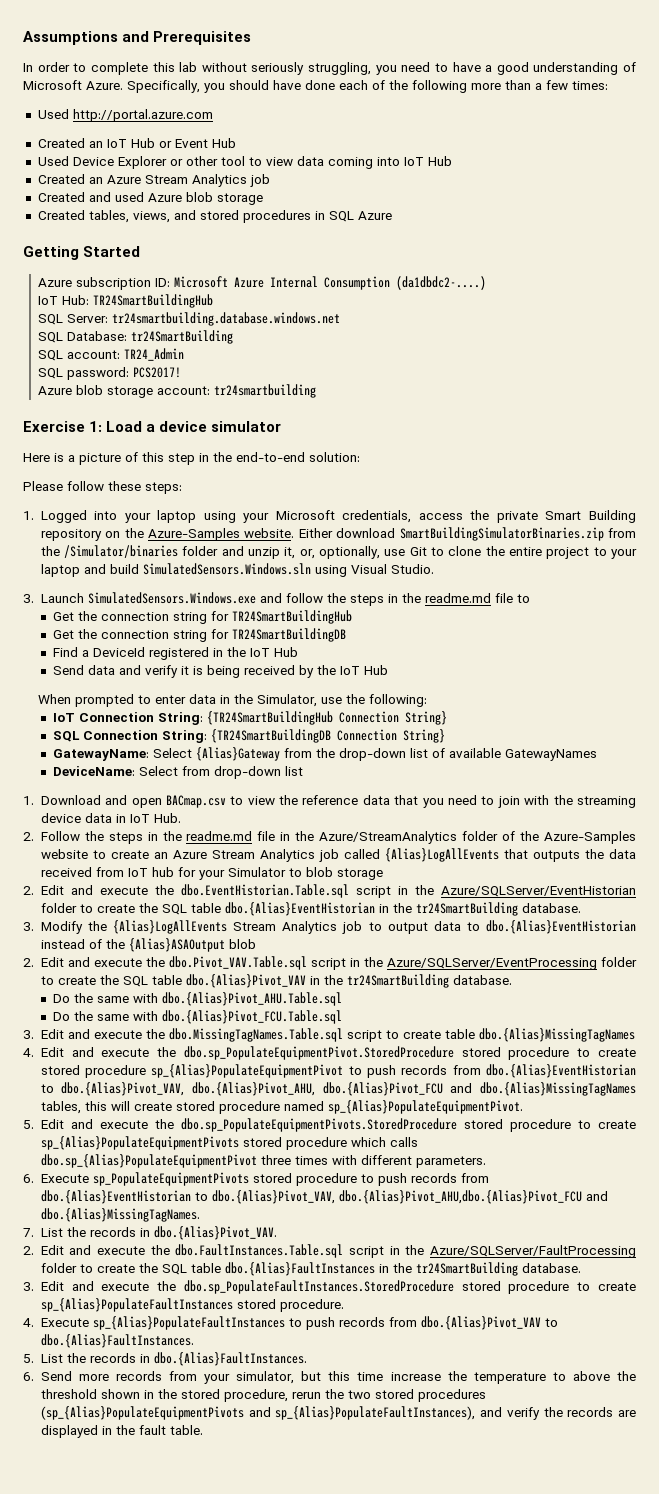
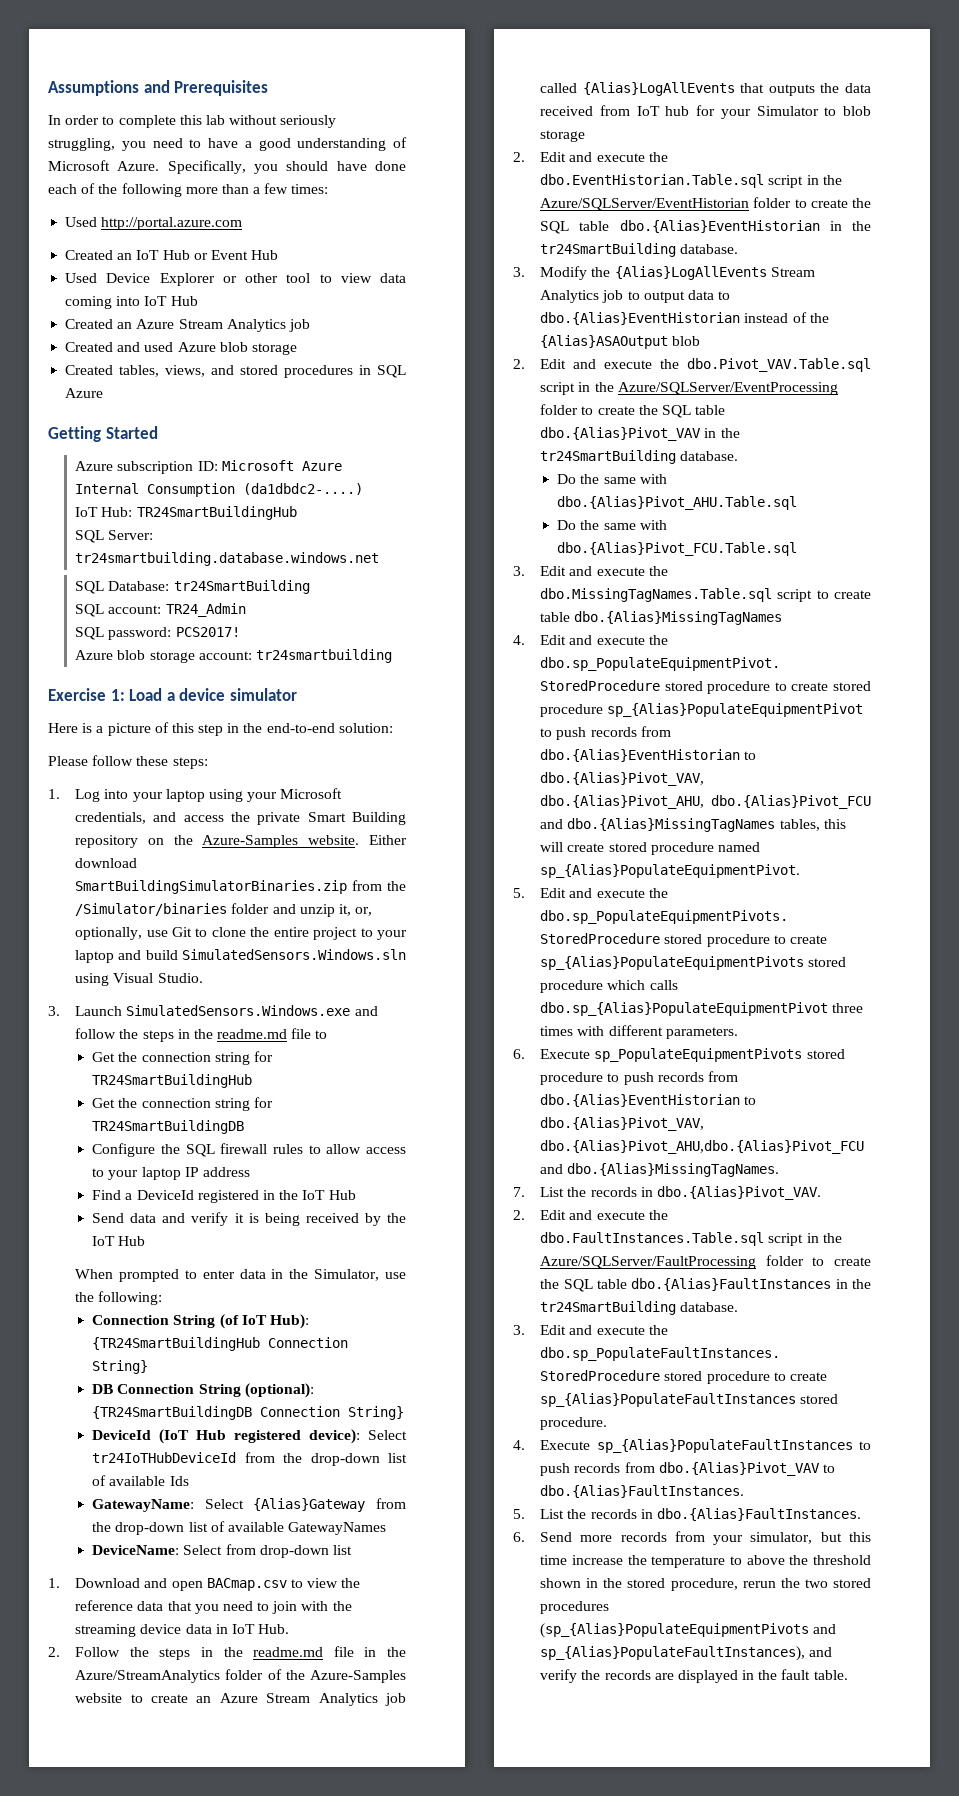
- 1. Logged into your laptop using your Microsoft credentials, access the private Smart Building repository on the Azure-Samples website.
+ 1. Log into your laptop using your Microsoft credentials, and access the private Smart Building repository on the Azure-Samples website.
+ Configure the SQL firewall rules to allow access to your laptop IP address
- IoT Connection String: {TR24SmartBuildingHub Connection String}
+ Connection String (of IoT Hub): {TR24SmartBuildingHub Connection String}
- SQL Connection String: {TR24SmartBuildingDB Connection String}
+ DB Connection String (optional): {TR24SmartBuildingDB Connection String}
+ DeviceId (IoT Hub registered device): Select tr24IoTHubDeviceId from the drop-down list of available Ids

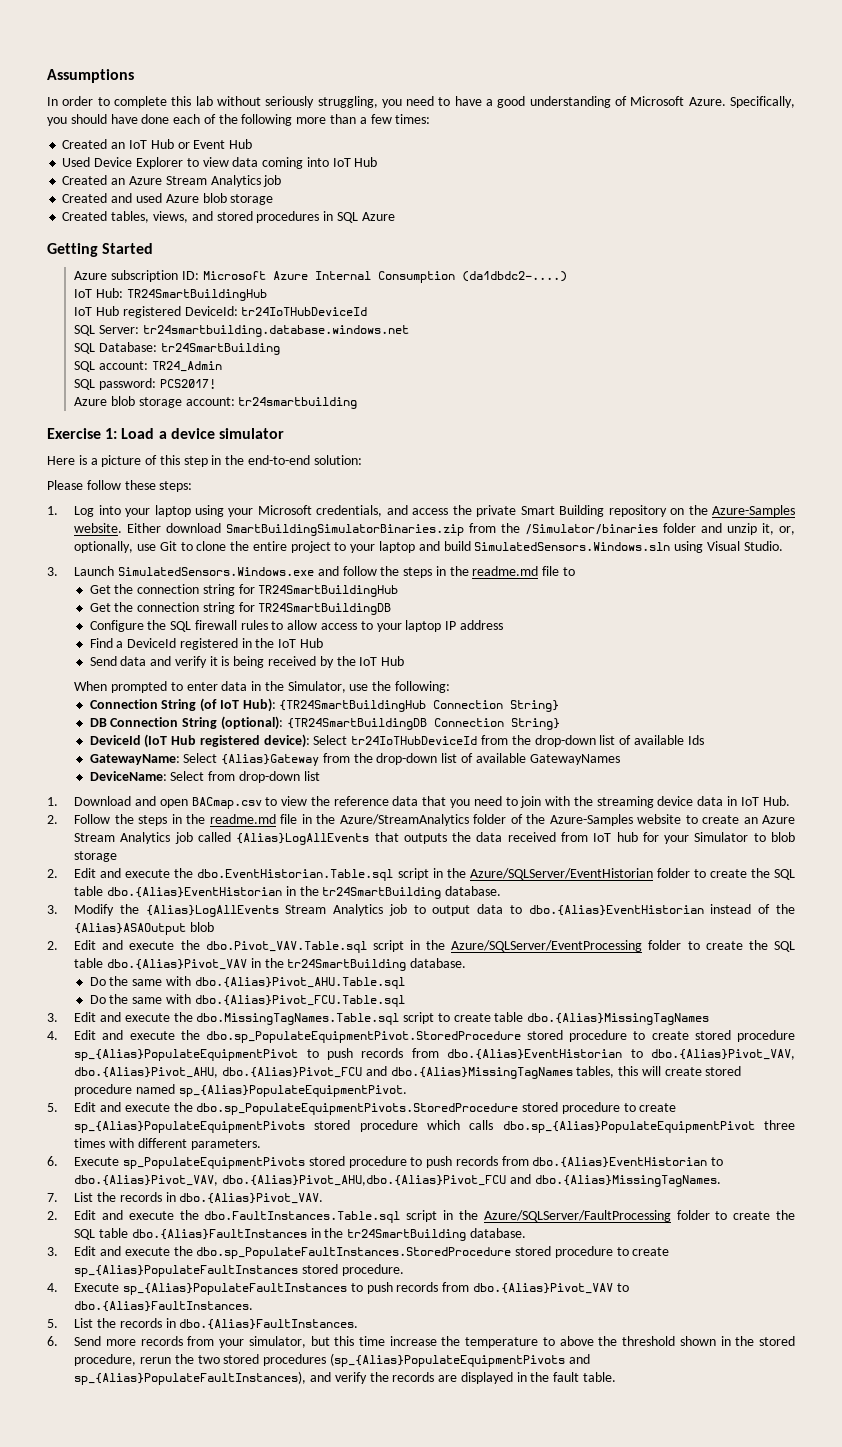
- Assumptions and Prerequisites
+ Assumptions
- Used http://portal.azure.com
- Used Device Explorer or other tool to view data coming into IoT Hub
+ Used Device Explorer to view data coming into IoT Hub
+ IoT Hub registered DeviceId: tr24IoTHubDeviceId

